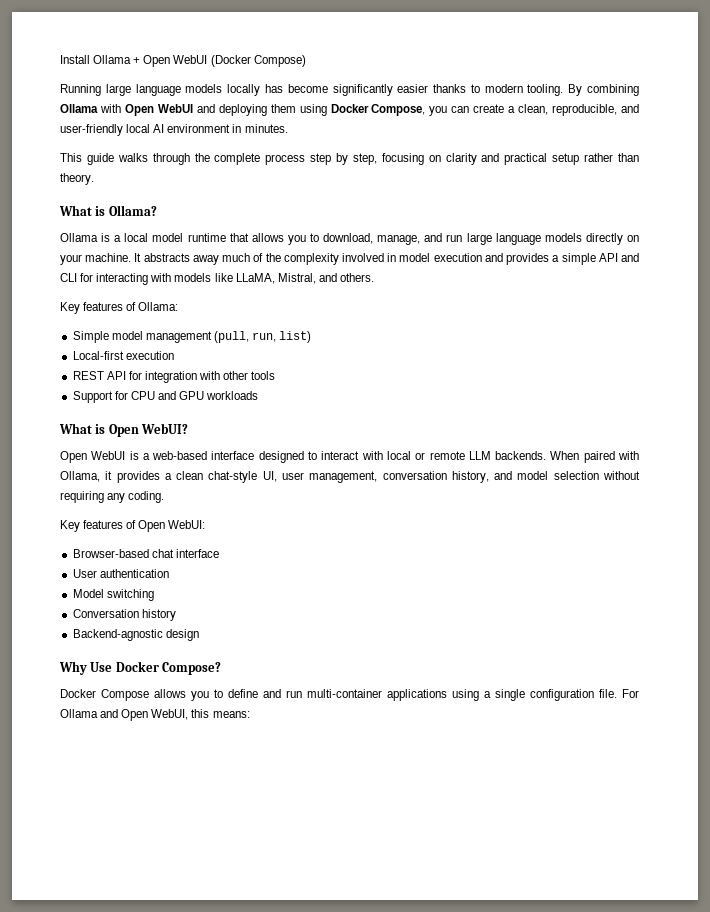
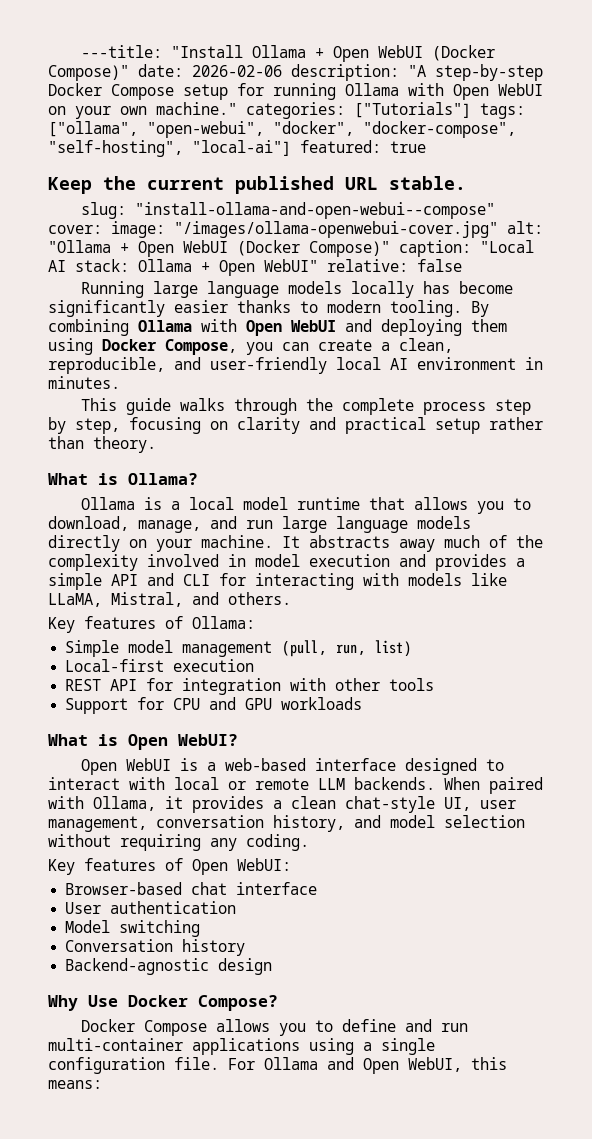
- Install Ollama + Open WebUI (Docker Compose)
+ ---title: "Install Ollama + Open WebUI (Docker Compose)" date: 2026-02-06 description: "A step-by-step Docker Compose setup for running Ollama with Open WebUI on your own machine." categories: ["Tutorials"] tags: ["ollama", "open-webui", "docker", "docker-compose", "self-hosting", "local-ai"] featured: true
+ Keep the current published URL stable.
+ slug: "install-ollama-and-open-webui--compose" cover: image: "/images/ollama-openwebui-cover.jpg" alt: "Ollama + Open WebUI (Docker Compose)" caption: "Local AI stack: Ollama + Open WebUI" relative: false

